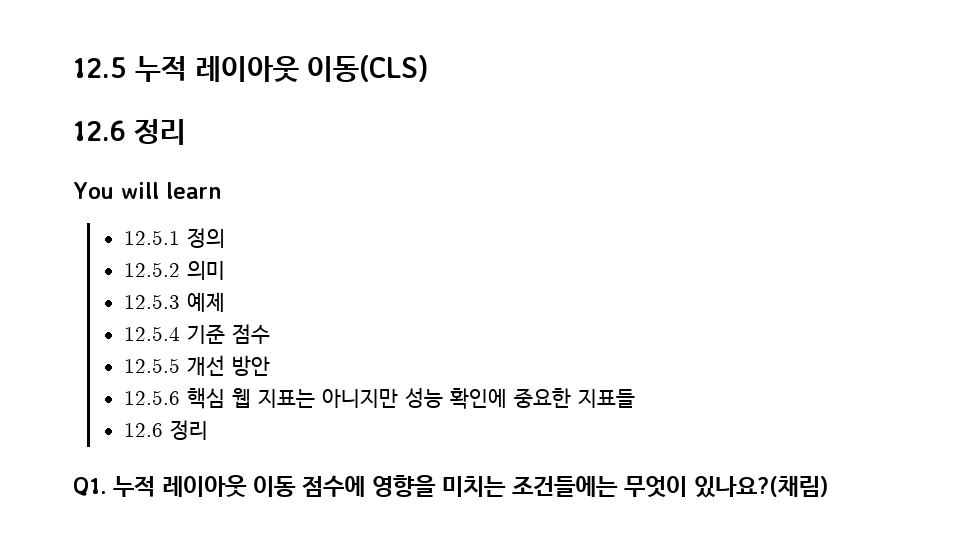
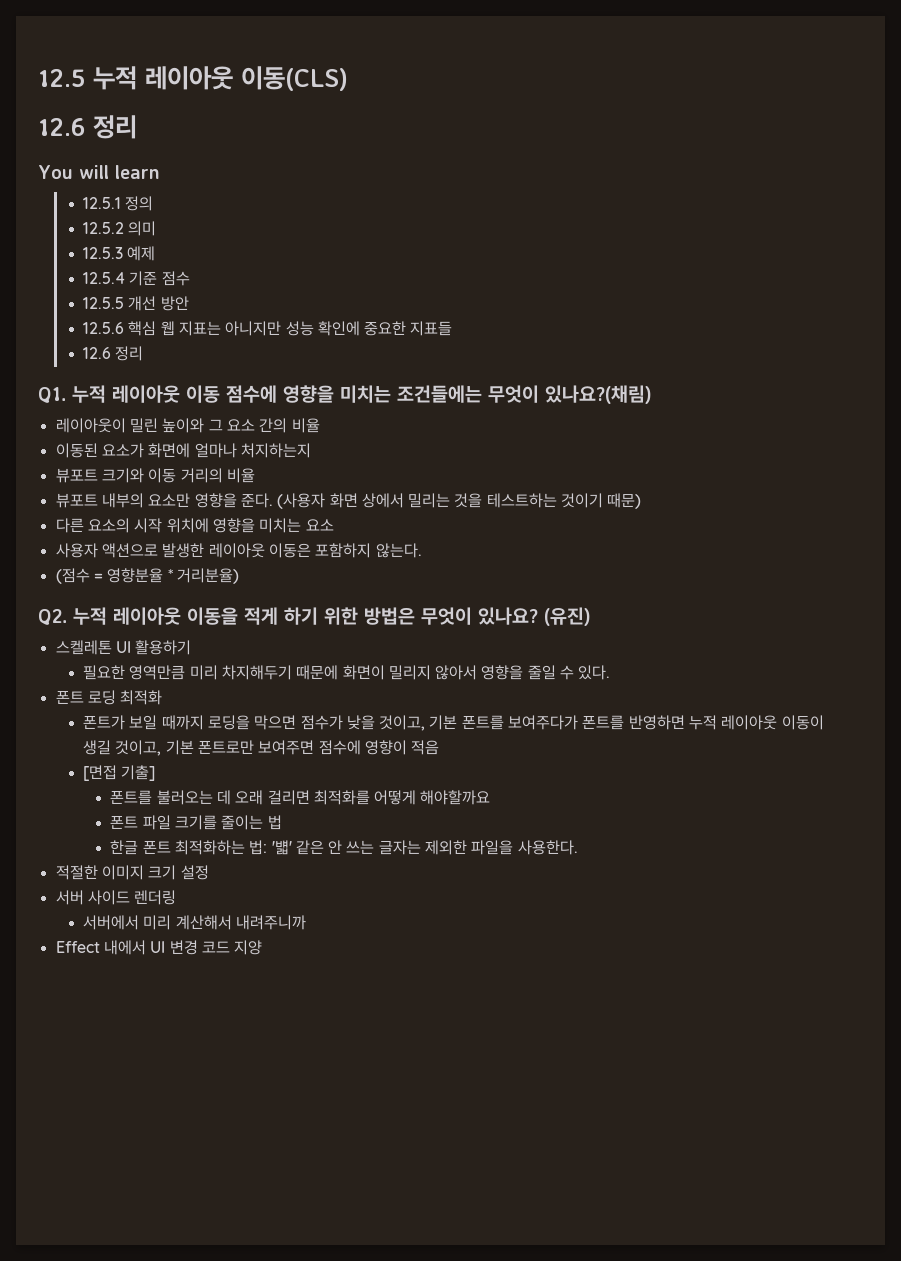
+ 레이아웃이 밀린 높이와 그 요소 간의 비율
+ 이동된 요소가 화면에 얼마나 처지하는지
+ 뷰포트 크기와 이동 거리의 비율
+ 뷰포트 내부의 요소만 영향을 준다. (사용자 화면 상에서 밀리는 것을 테스트하는 것이기 때문)
+ 다른 요소의 시작 위치에 영향을 미치는 요소
+ 사용자 액션으로 발생한 레이아웃 이동은 포함하지 않는다.
+ (점수 = 영향분율 * 거리분율)
+ Q2. 누적 레이아웃 이동을 적게 하기 위한 방법은 무엇이 있나요? (유진)
+ 스켈레톤 UI 활용하기
+ 필요한 영역만큼 미리 차지해두기 때문에 화면이 밀리지 않아서 영향을 줄일 수 있다.
+ 폰트 로딩 최적화
+ 폰트가 보일 때까지 로딩을 막으면 점수가 낮을 것이고, 기본 폰트를 보여주다가 폰트를 반영하면 누적 레이아웃 이동이 생길 것이고, 기본 폰트로만 보여주면 점수에 영향이 적음
+ [면접 기출]
+ 폰트를 불러오는 데 오래 걸리면 최적화를 어떻게 해야할까요
+ 폰트 파일 크기를 줄이는 법
+ 한글 폰트 최적화하는 법: '뱳' 같은 안 쓰는 글자는 제외한 파일을 사용한다.
+ 적절한 이미지 크기 설정
+ 서버 사이드 렌더링
+ 서버에서 미리 계산해서 내려주니까
+ Effect 내에서 UI 변경 코드 지양

